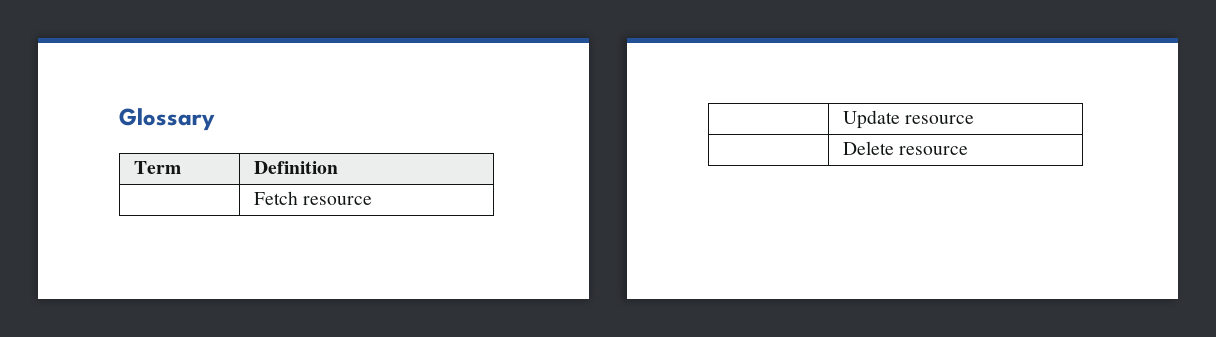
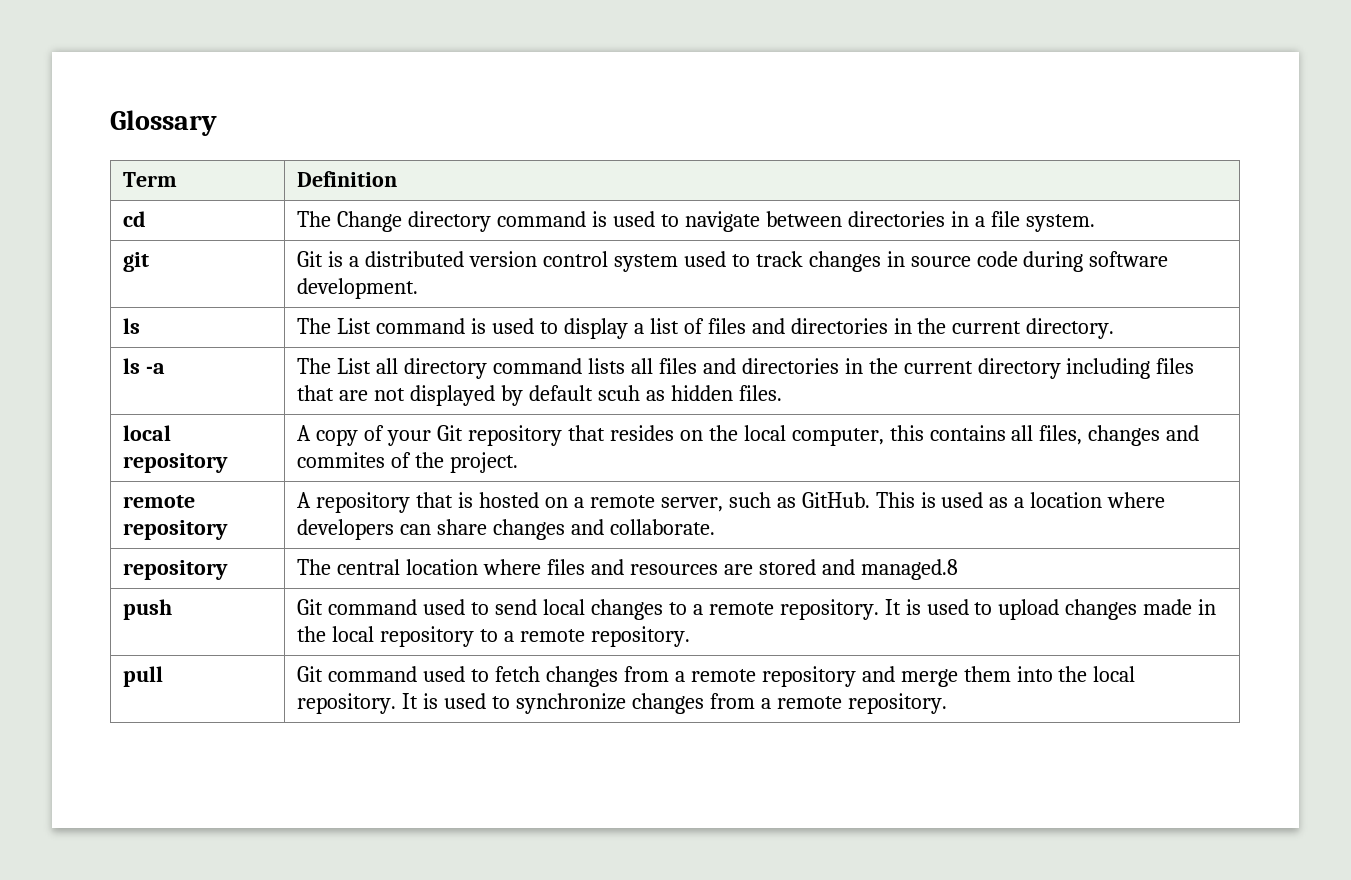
- | Fetch resource
- | Update resource
- | Delete resource
+ cd | The Change directory command is used to navigate between directories in a file system.
+ git | Git is a distributed version control system used to track changes in source code during software development.
+ ls | The List command is used to display a list of files and directories in the current directory.
+ ls -a | The List all directory command lists all files and directories in the current directory including files that are not displayed by default scuh as hidden files.
+ local repository | A copy of your Git repository that resides on the local computer, this contains all files, changes and commites of the project.
+ remote repository | A repository that is hosted on a remote server, such as GitHub. This is used as a location where developers can share changes and collaborate.
+ repository | The central location where files and resources are stored and managed.8
+ push | Git command used to send local changes to a remote repository. It is used to upload changes made in the local repository to a remote repository.
+ pull | Git command used to fetch changes from a remote repository and merge them into the local repository. It is used to synchronize changes from a remote repository.

